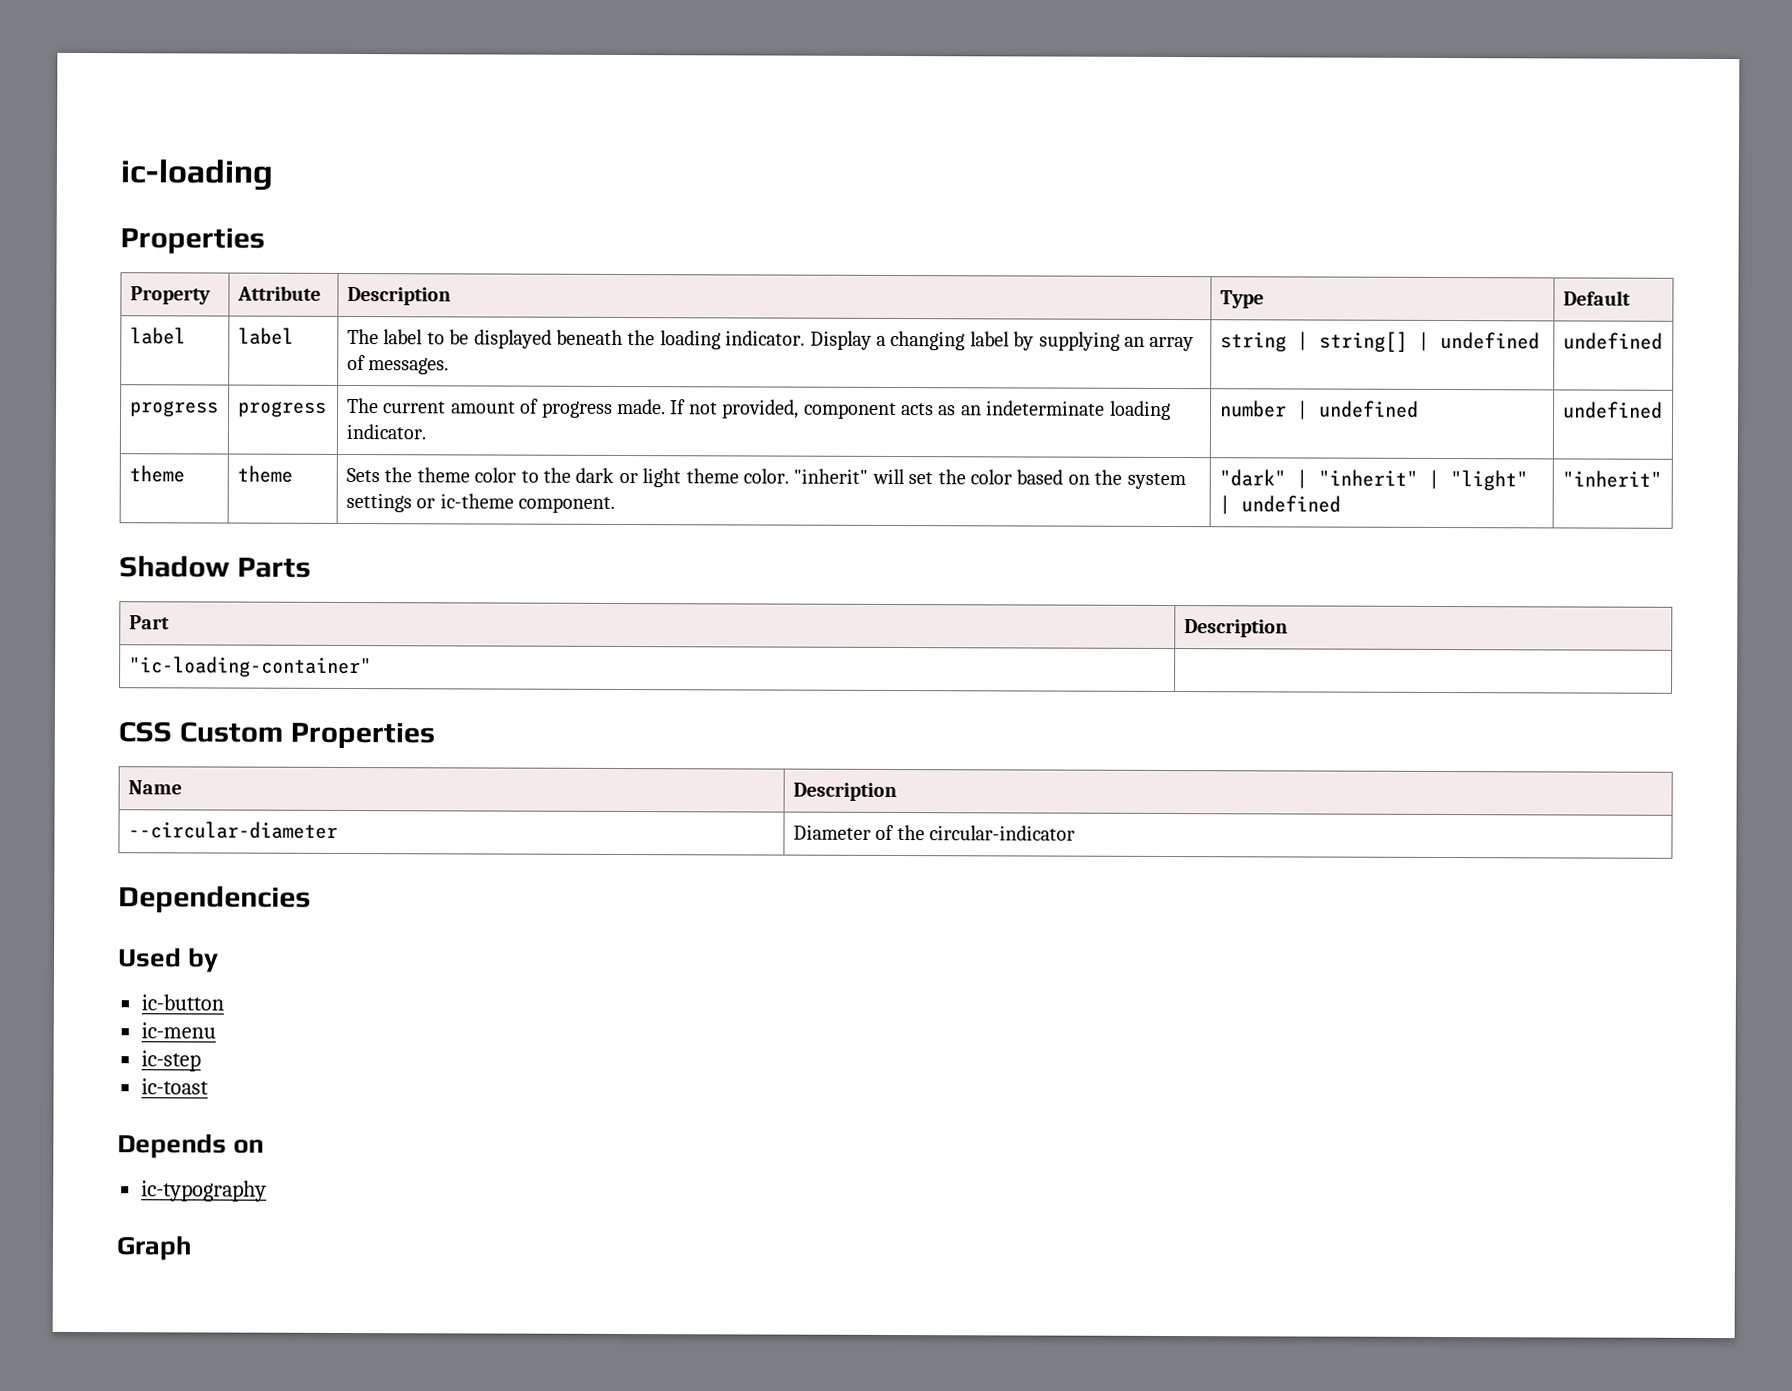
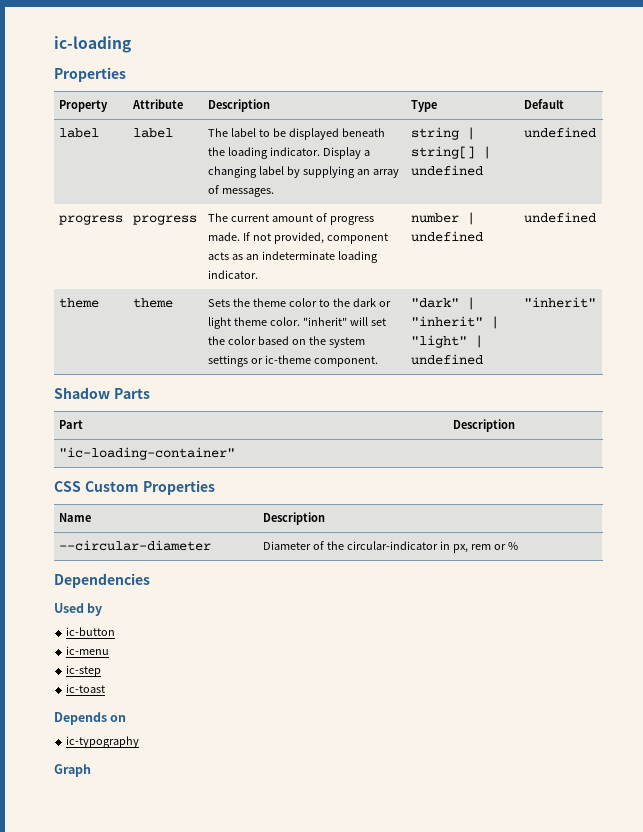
- --circular-diameter | Diameter of the circular-indicator
+ --circular-diameter | Diameter of the circular-indicator in px, rem or %

